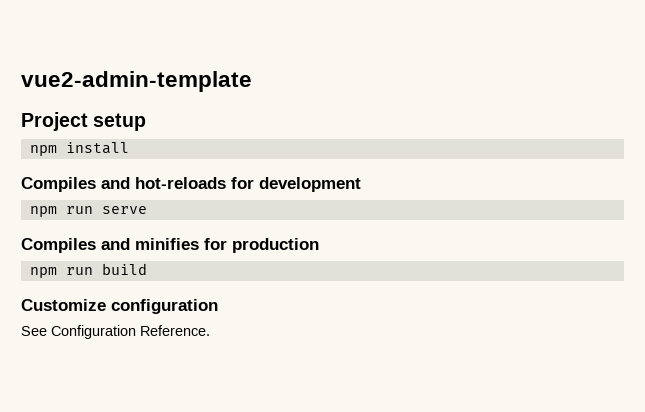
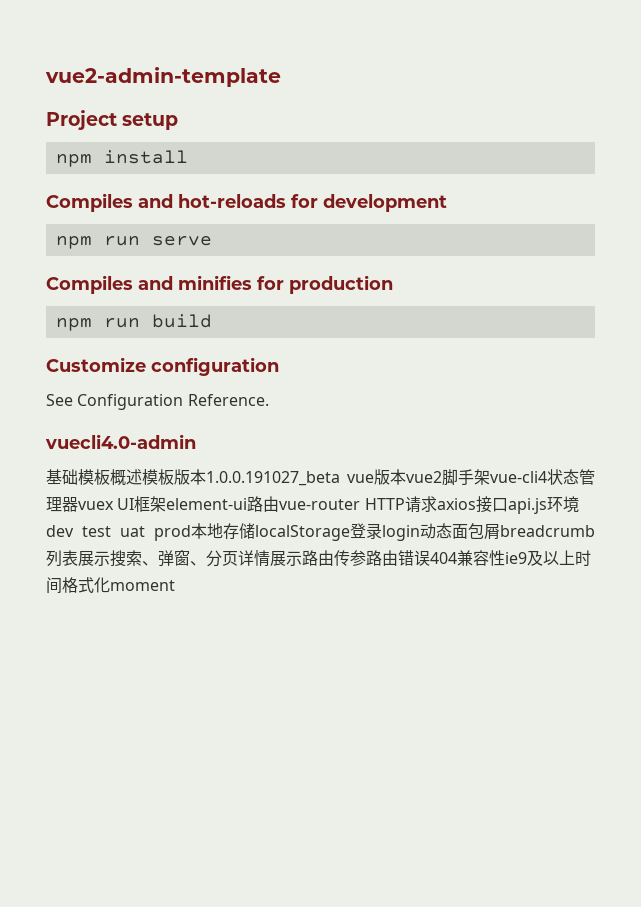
+ vuecli4.0-admin
+ 基础模板概述模板版本1.0.0.191027_beta vue版本vue2脚手架vue-cli4状态管理器vuex UI框架element-ui路由vue-router HTTP请求axios接口api.js环境dev test uat prod本地存储localStorage登录login动态面包屑breadcrumb列表展示搜索、弹窗、分页详情展示路由传参路由错误404兼容性ie9及以上时间格式化moment

